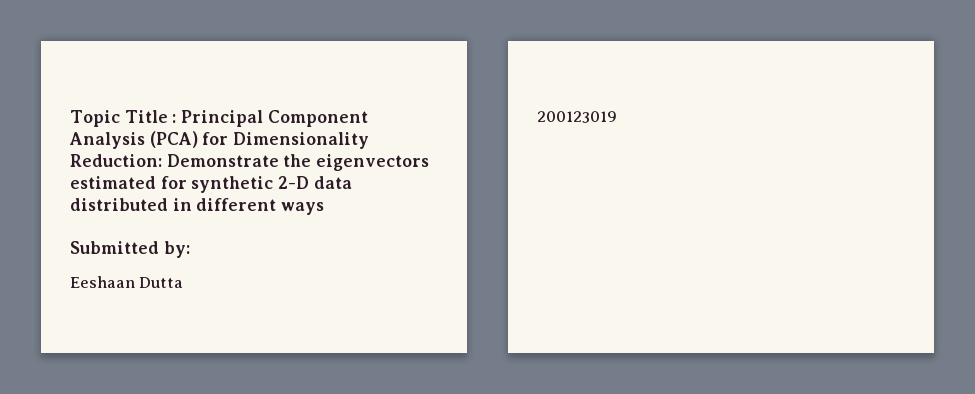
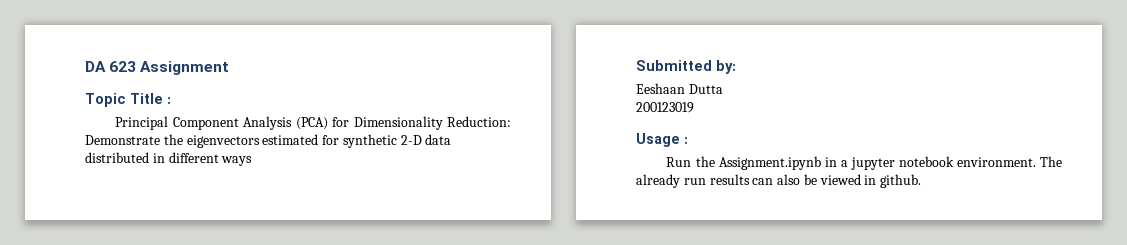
+ DA 623 Assignment
- Topic Title : Principal Component Analysis (PCA) for Dimensionality Reduction: Demonstrate the eigenvectors estimated for synthetic 2-D data distributed in different ways
+ Topic Title :
+ Principal Component Analysis (PCA) for Dimensionality Reduction: Demonstrate the eigenvectors estimated for synthetic 2-D data distributed in different ways
+ Usage :
+ Run the Assignment.ipynb in a jupyter notebook environment. The already run results can also be viewed in github.

